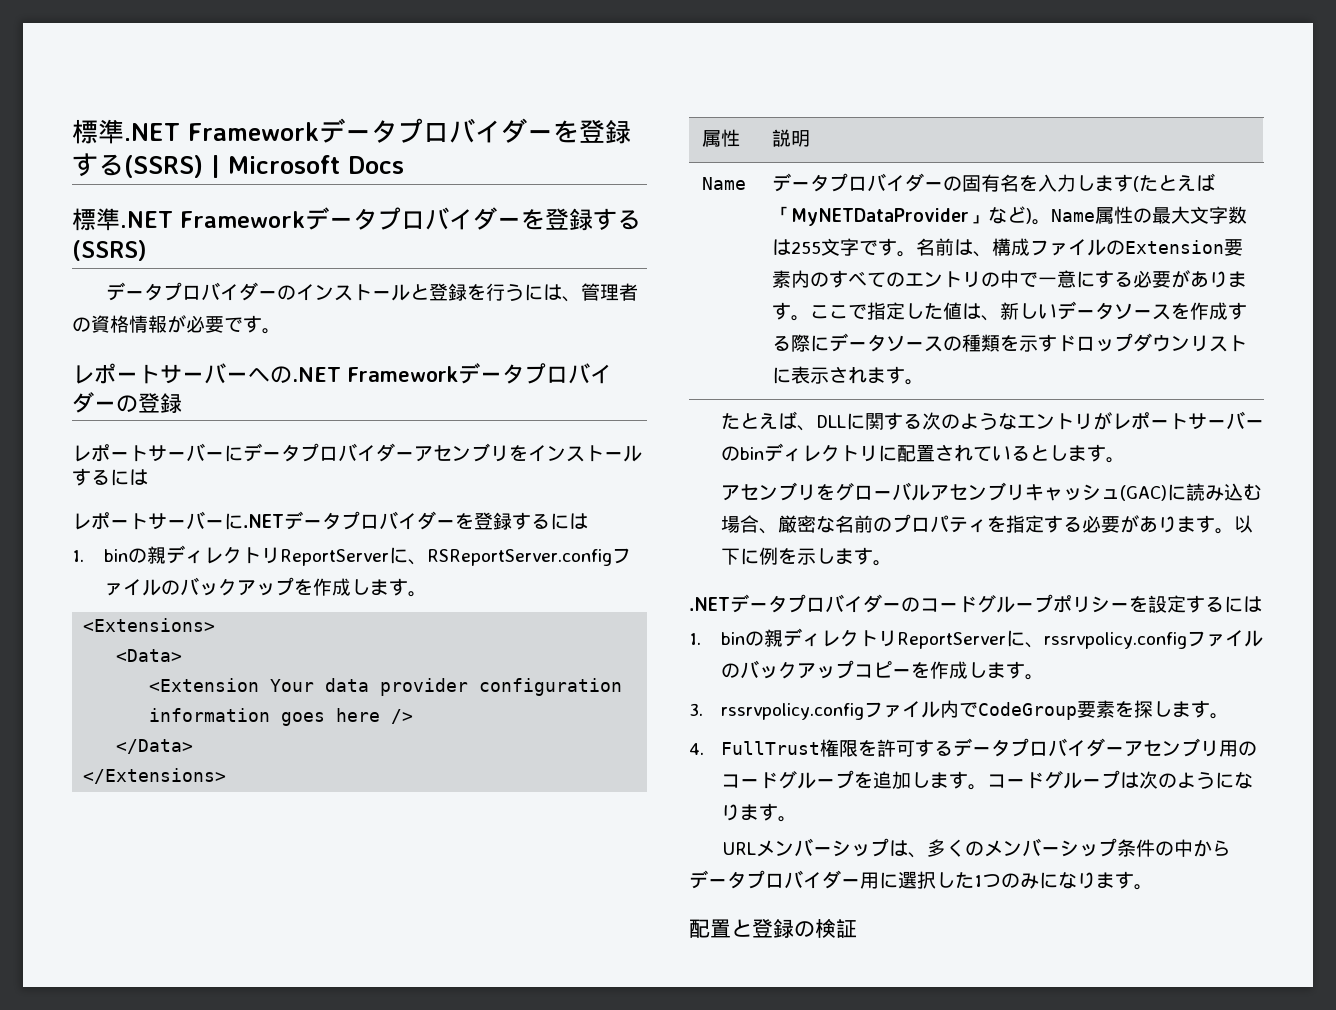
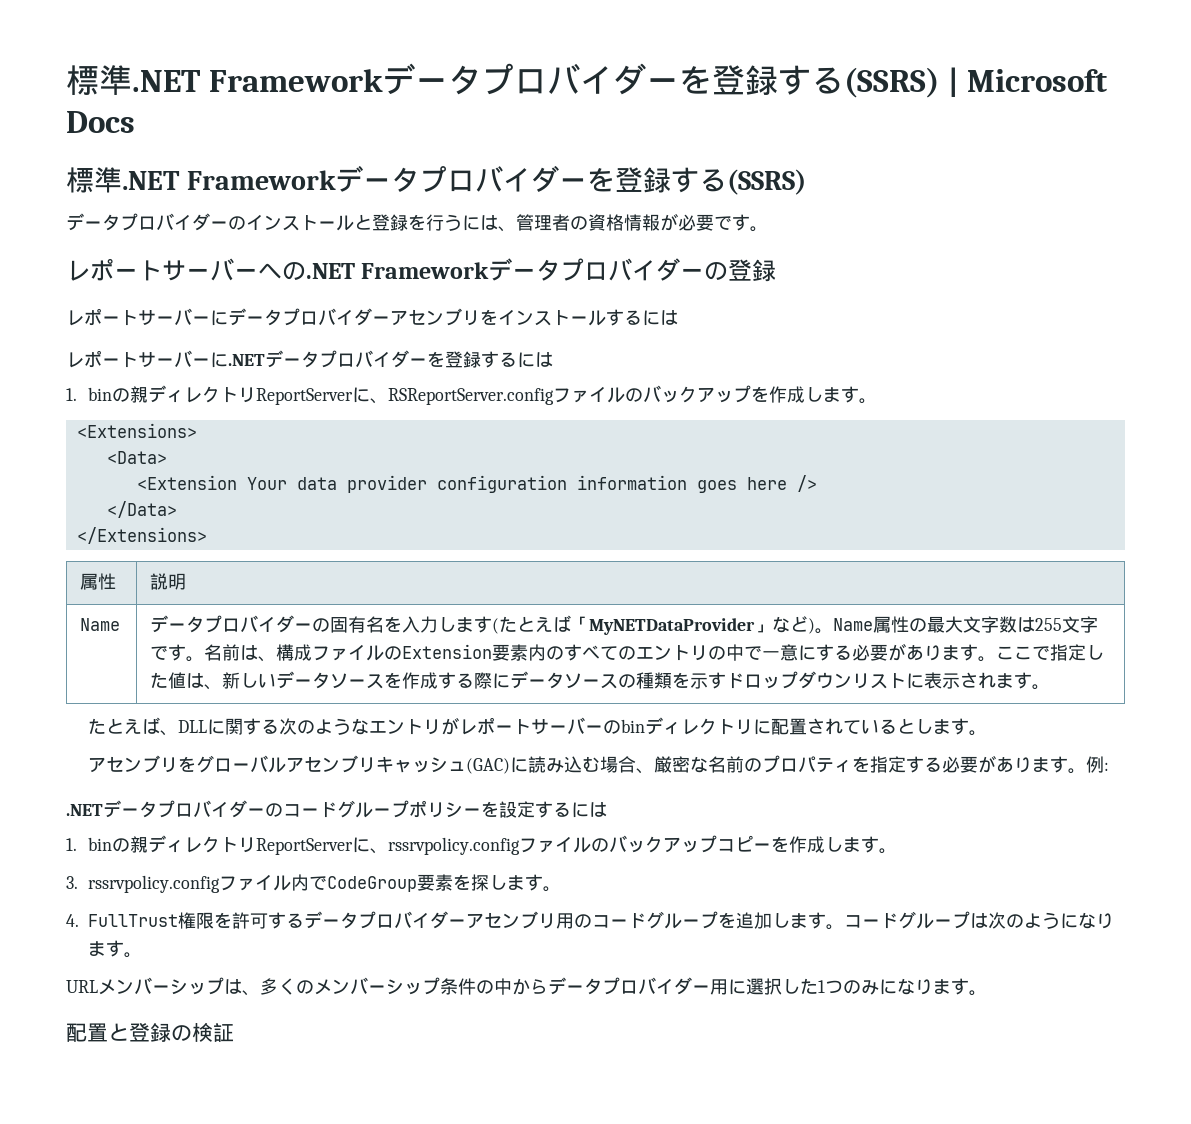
- 以下に例を示します。
+ 例:

